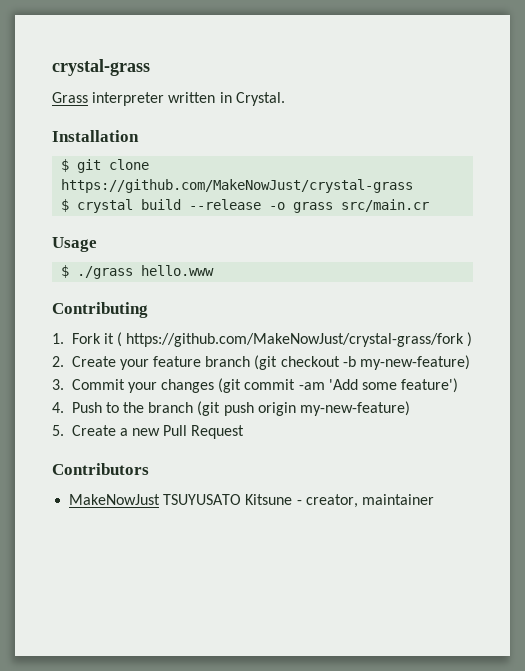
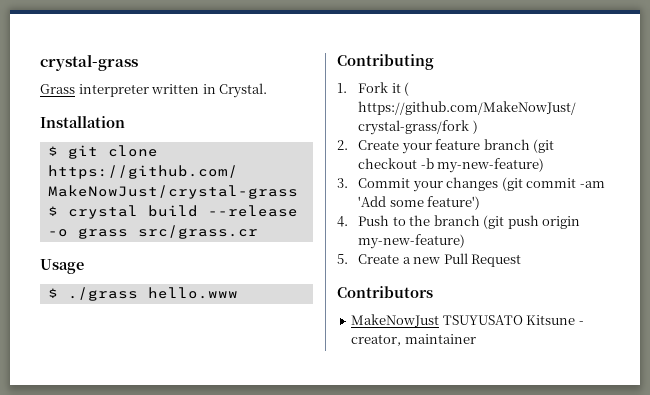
- $ crystal build --release -o grass src/main.cr
+ $ crystal build --release -o grass src/grass.cr

